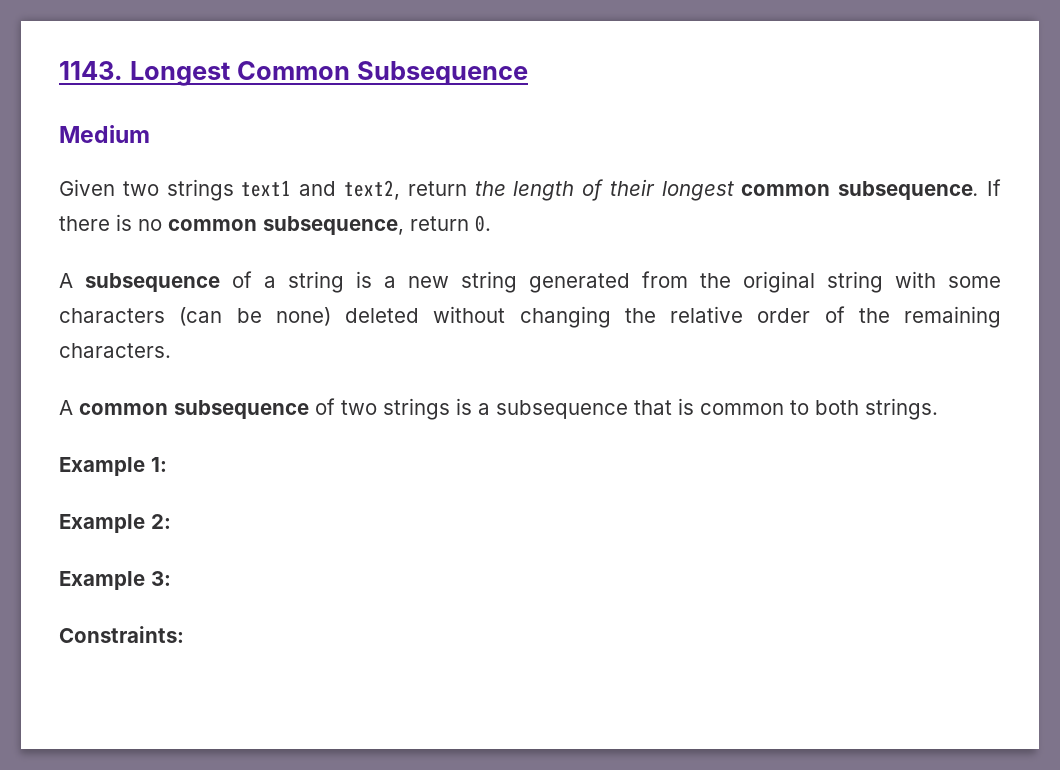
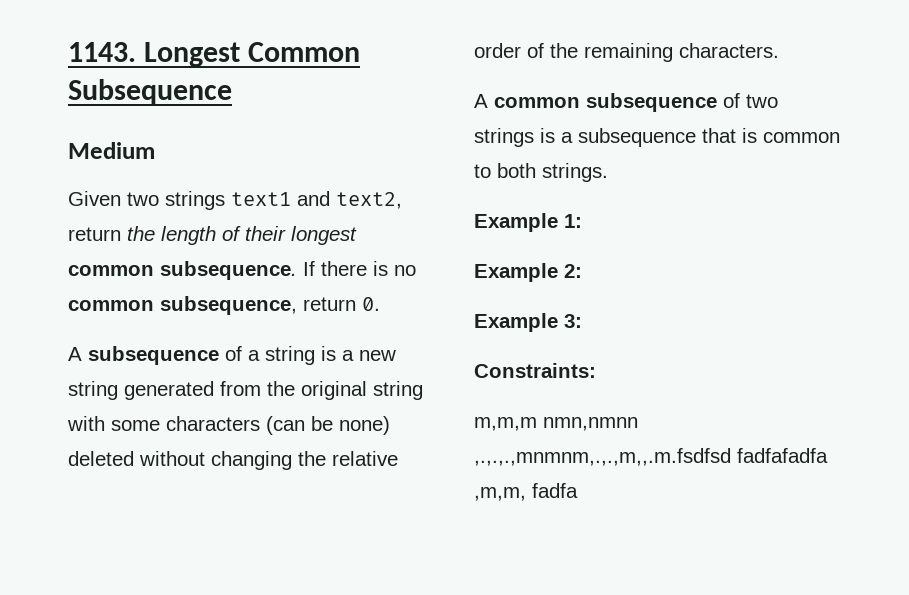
+ m,m,m nmn,nmnn ,.,.,.,mnmnm,.,.,m,,.m.fsdfsd fadfafadfa ,m,m, fadfa

